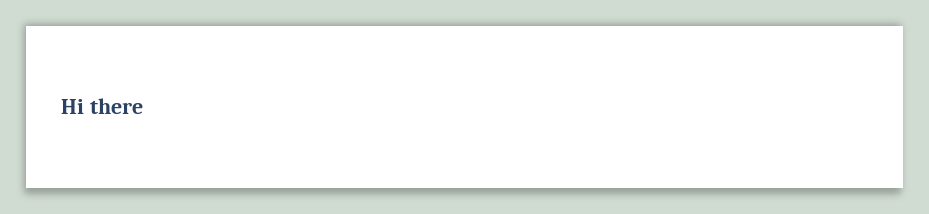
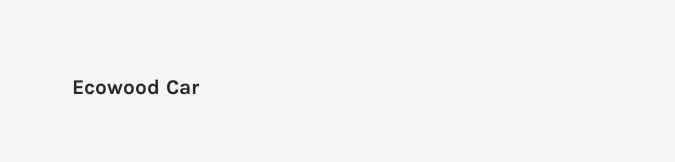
- Hi there
+ Ecowood Car

